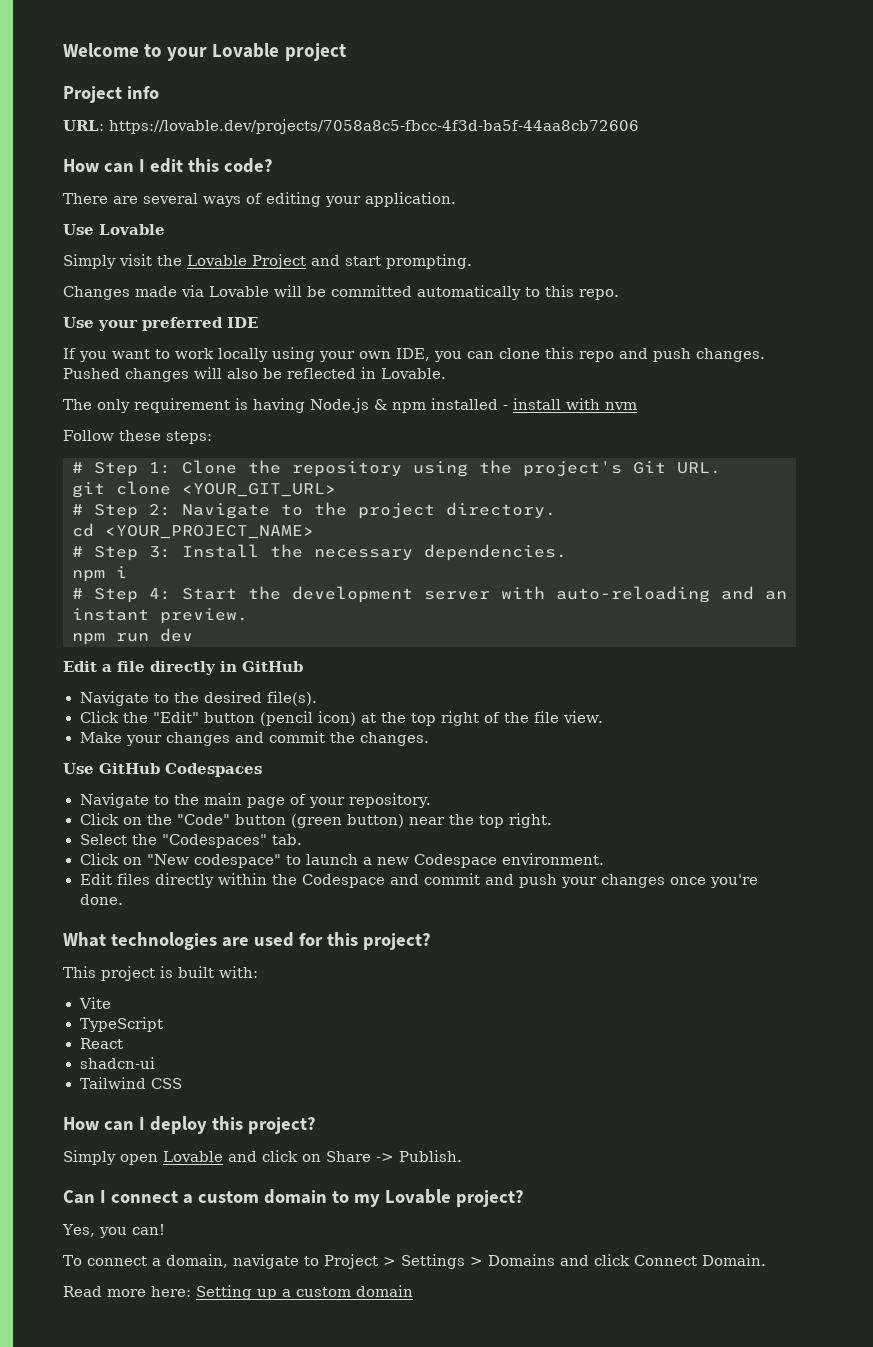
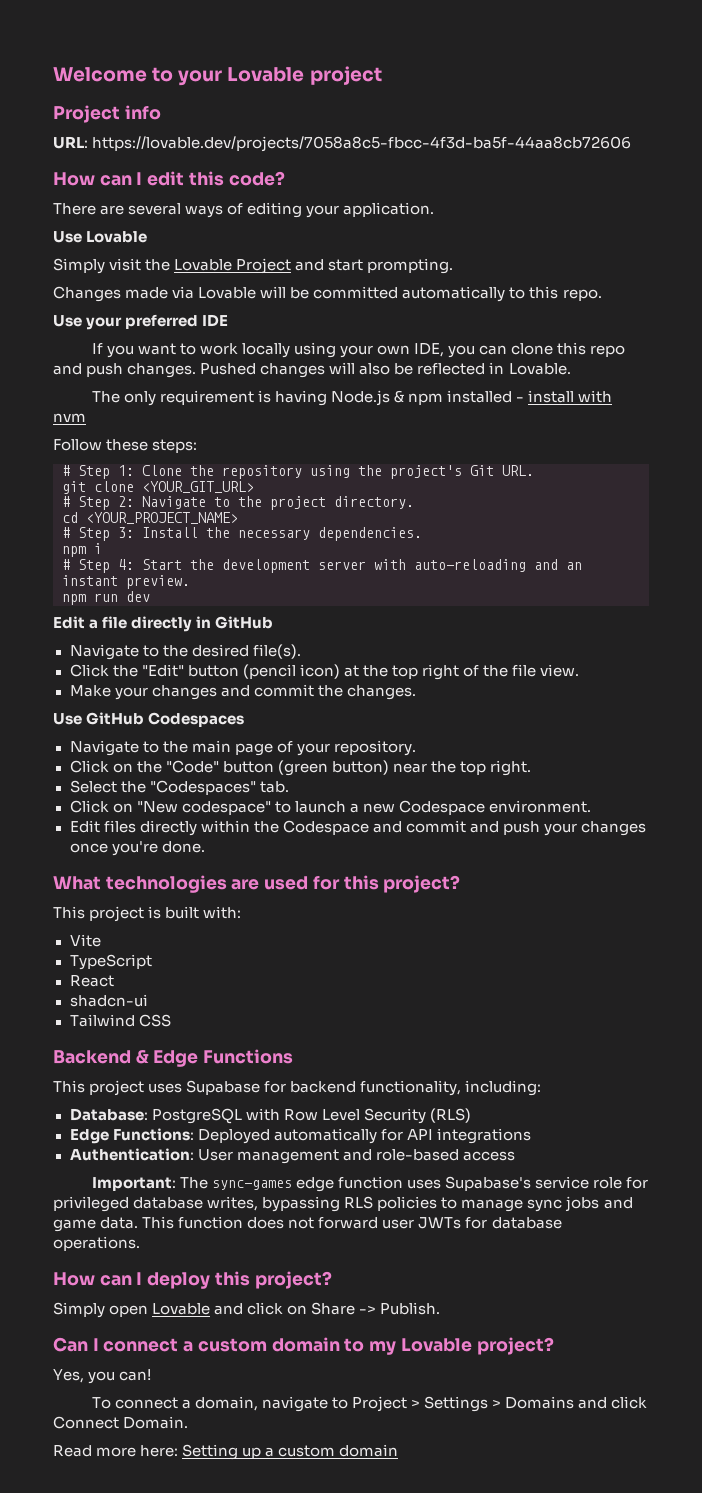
+ Backend & Edge Functions
+ This project uses Supabase for backend functionality, including:
+ Database: PostgreSQL with Row Level Security (RLS)
+ Edge Functions: Deployed automatically for API integrations
+ Authentication: User management and role-based access
+ Important: The sync-games edge function uses Supabase's service role for privileged database writes, bypassing RLS policies to manage sync jobs and game data. This function does not forward user JWTs for database operations.

